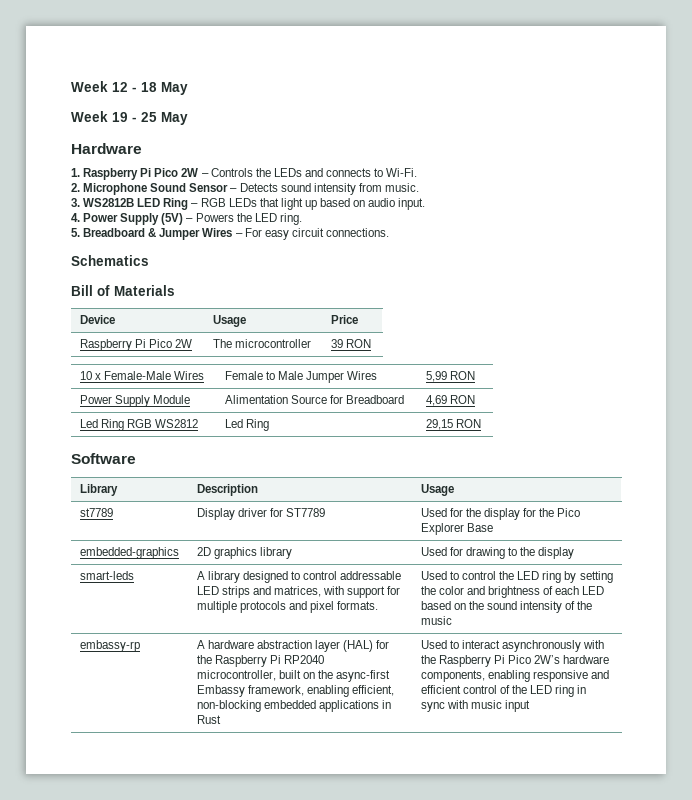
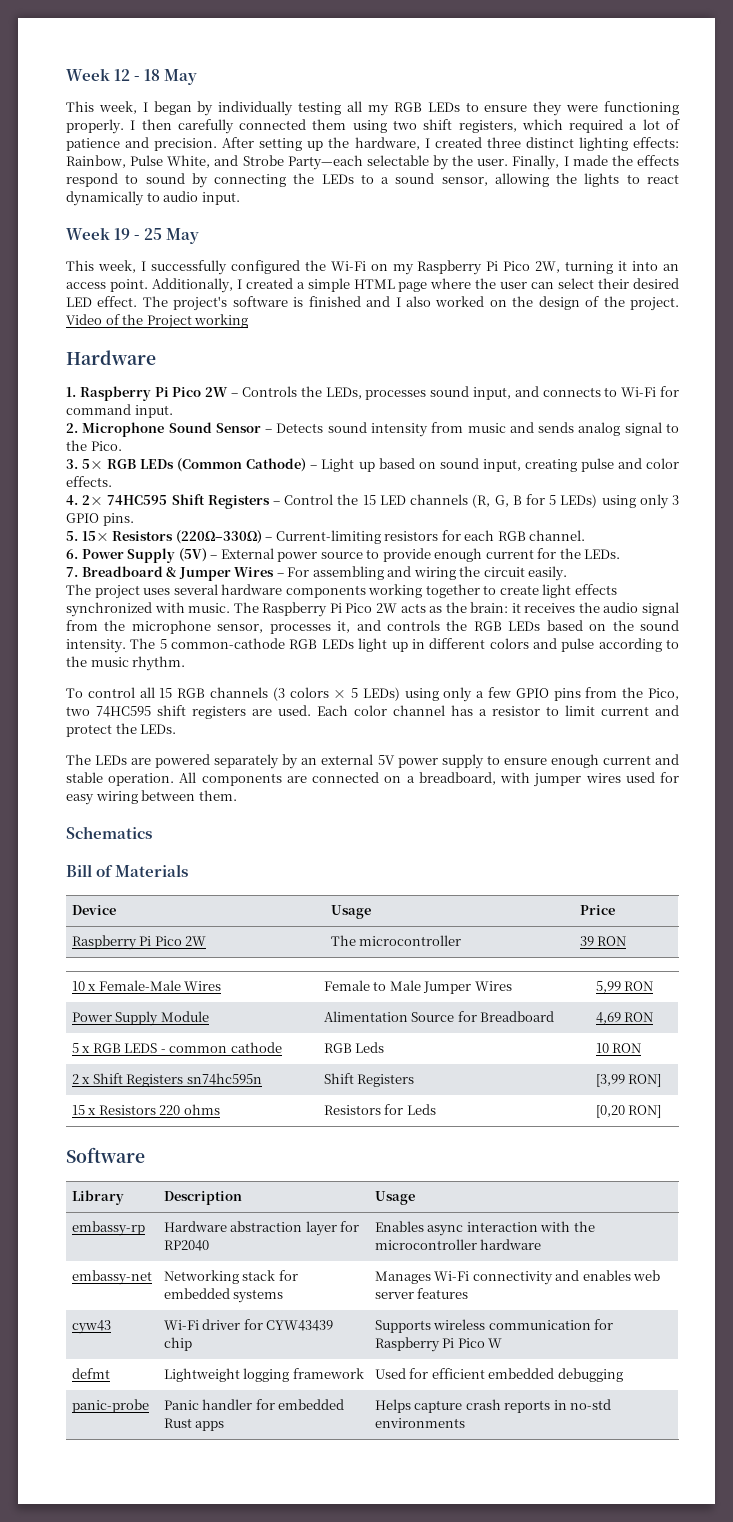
+ This week, I began by individually testing all my RGB LEDs to ensure they were functioning properly. I then carefully connected them using two shift registers, which required a lot of patience and precision. After setting up the hardware, I created three distinct lighting effects: Rainbow, Pulse White, and Strobe Party—each selectable by the user. Finally, I made the effects respond to sound by connecting the LEDs to a sound sensor, allowing the lights to react dynamically to audio input.
+ This week, I successfully configured the Wi-Fi on my Raspberry Pi Pico 2W, turning it into an access point. Additionally, I created a simple HTML page where the user can select their desired LED effect. The project's software is finished and I also worked on the design of the project. Video of the Project working
- 1. Raspberry Pi Pico 2W – Controls the LEDs and connects to Wi-Fi.
+ 1. Raspberry Pi Pico 2W – Controls the LEDs, processes sound input, and connects to Wi-Fi for command input.
- 2. Microphone Sound Sensor – Detects sound intensity from music.
- 3. WS2812B LED Ring – RGB LEDs that light up based on audio input.
- 4. Power Supply (5V) – Powers the LED ring.
- 5. Breadboard & Jumper Wires – For easy circuit connections.
+ 2. Microphone Sound Sensor – Detects sound intensity from music and sends analog signal to the Pico.
+ 3. 5× RGB LEDs (Common Cathode) – Light up based on sound input, creating pulse and color effects.
+ 4. 2× 74HC595 Shift Registers – Control the 15 LED channels (R, G, B for 5 LEDs) using only 3 GPIO pins.
+ 5. 15× Resistors (220Ω–330Ω) – Current-limiting resistors for each RGB channel.
+ 6. Power Supply (5V) – External power source to provide enough current for the LEDs.
+ 7. Breadboard & Jumper Wires – For assembling and wiring the circuit easily.
+ The project uses several hardware components working together to create light effects synchronized with music. The Raspberry Pi Pico 2W acts as the brain: it receives the audio signal from the microphone sensor, processes it, and controls the RGB LEDs based on the sound intensity. The 5 common-cathode RGB LEDs light up in different colors and pulse according to the music rhythm.
+ To control all 15 RGB channels (3 colors × 5 LEDs) using only a few GPIO pins from the Pico, two 74HC595 shift registers are used. Each color channel has a resistor to limit current and protect the LEDs.
+ The LEDs are powered separately by an external 5V power supply to ensure enough current and stable operation. All components are connected on a breadboard, with jumper wires used for easy wiring between them.
- Led Ring RGB WS2812 | Led Ring | 29,15 RON
+ 5 x RGB LEDS - common cathode | RGB Leds | 10 RON
+ 2 x Shift Registers sn74hc595n | Shift Registers | [3,99 RON]
+ 15 x Resistors 220 ohms | Resistors for Leds | [0,20 RON]
  Software
  Library | Description | Usage
- st7789 | Display driver for ST7789 | Used for the display for the Pico Explorer Base
- embedded-graphics | 2D graphics library | Used for drawing to the display
- smart-leds | A library designed to control addressable LED strips and matrices, with support for multiple protocols and pixel formats. | Used to control the LED ring by setting the color and brightness of each LED based on the sound intensity of the music
- embassy-rp | A hardware abstraction layer (HAL) for the Raspberry Pi RP2040 microcontroller, built on the async-first Embassy framework, enabling efficient, non-blocking embedded applications in Rust | Used to interact asynchronously with the Raspberry Pi Pico 2W’s hardware components, enabling responsive and efficient control of the LED ring in sync with music input
+ embassy-rp | Hardware abstraction layer for RP2040 | Enables async interaction with the microcontroller hardware
+ embassy-net | Networking stack for embedded systems | Manages Wi-Fi connectivity and enables web server features
+ cyw43 | Wi-Fi driver for CYW43439 chip | Supports wireless communication for Raspberry Pi Pico W
+ defmt | Lightweight logging framework | Used for efficient embedded debugging
+ panic-probe | Panic handler for embedded Rust apps | Helps capture crash reports in no-std environments

